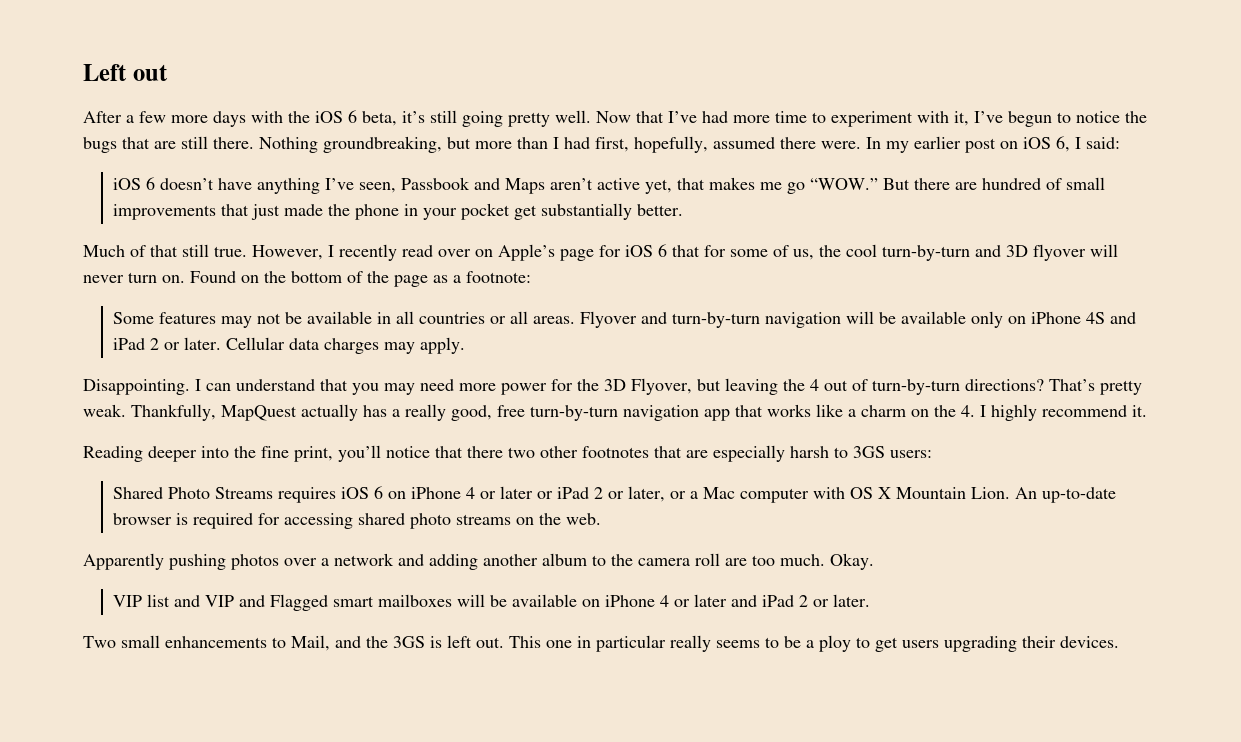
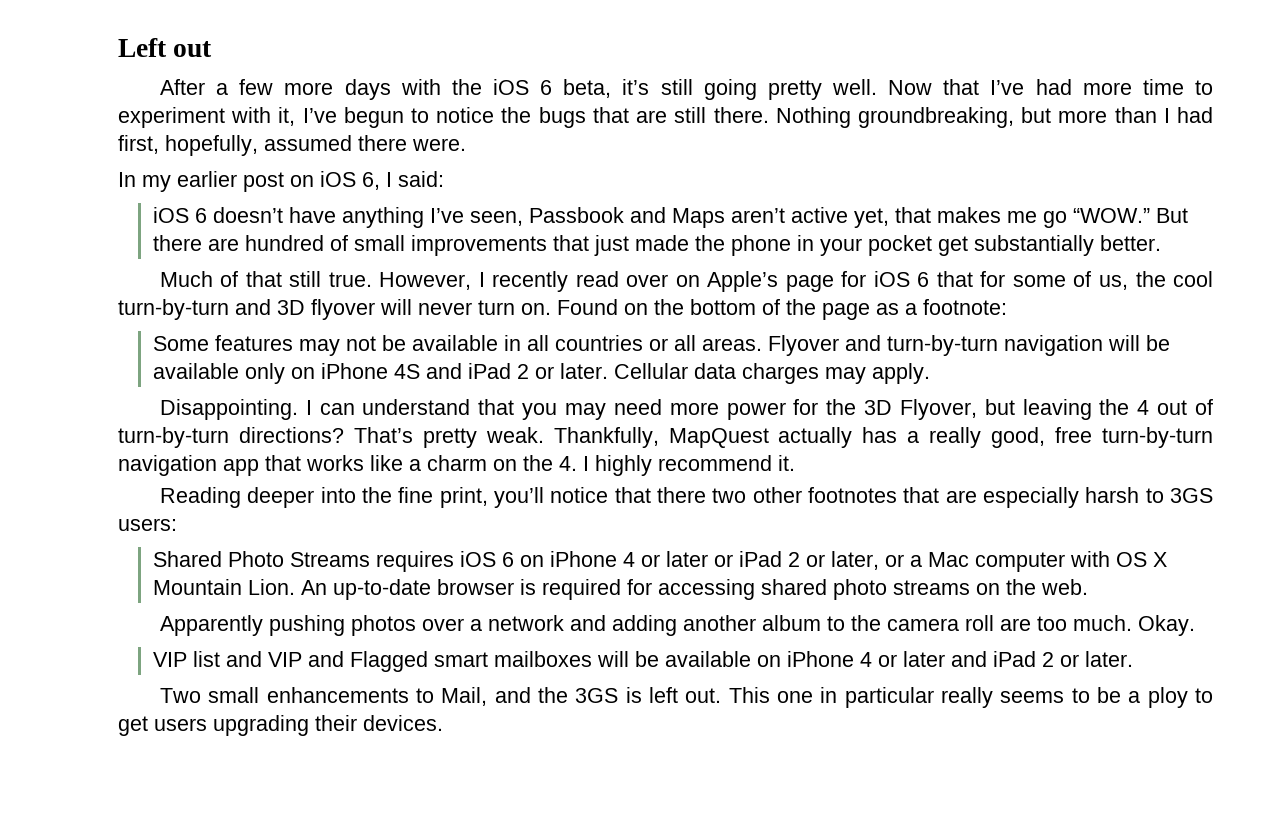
- Nothing groundbreaking, but more than I had first, hopefully, assumed there were. In my earlier post on iOS 6, I said:
+ Nothing groundbreaking, but more than I had first, hopefully, assumed there were.
+ In my earlier post on iOS 6, I said:

